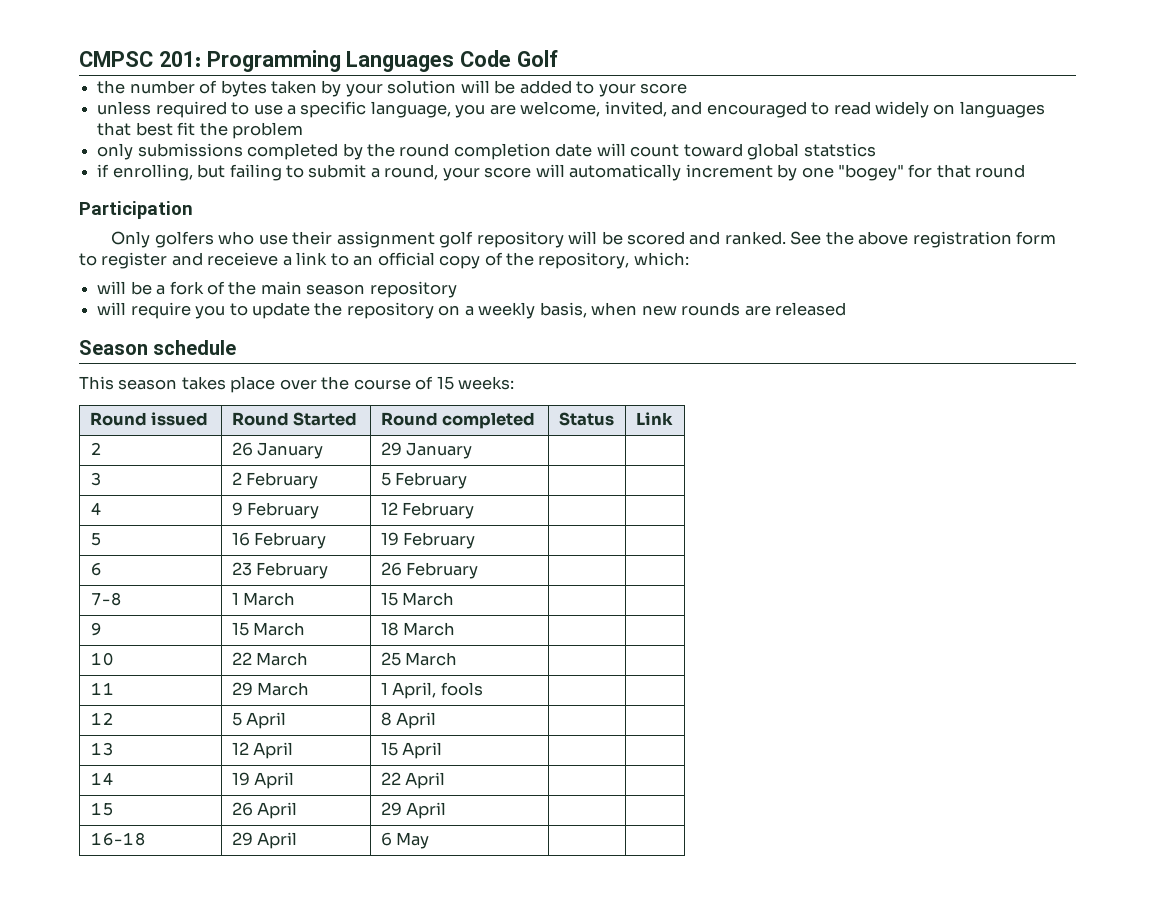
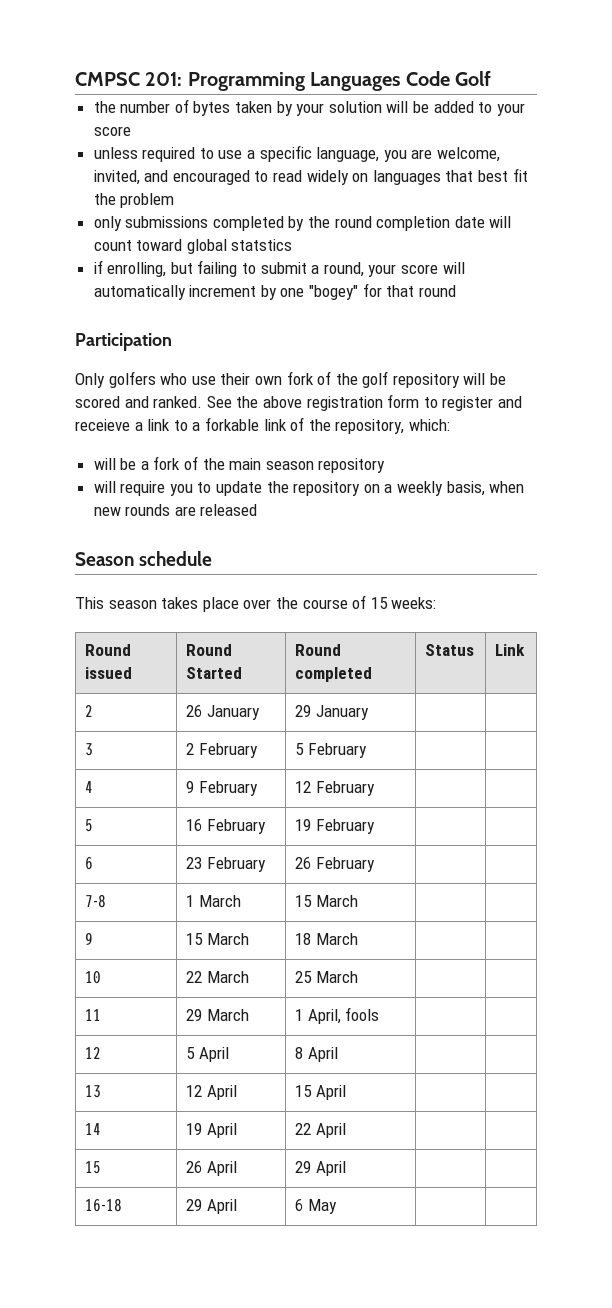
- Only golfers who use their assignment golf repository will be scored and ranked.
+ Only golfers who use their own fork of the golf repository will be scored and ranked.
- See the above registration form to register and receieve a link to an official copy of the repository, which:
+ See the above registration form to register and receieve a link to a forkable link of the repository, which:

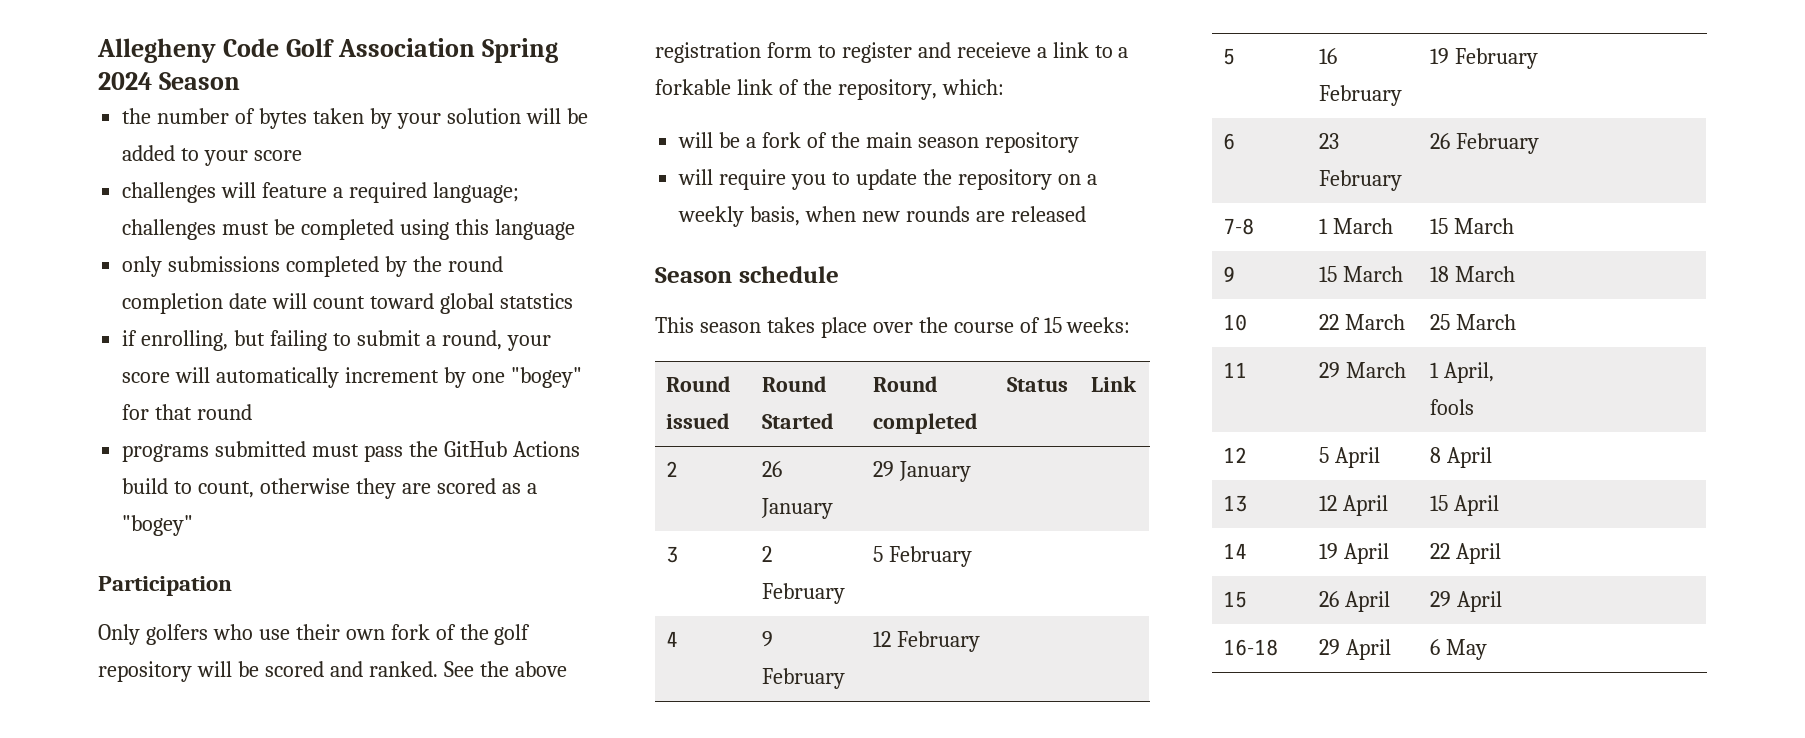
- CMPSC 201: Programming Languages Code Golf
+ Allegheny Code Golf Association Spring 2024 Season
- unless required to use a specific language, you are welcome, invited, and encouraged to read widely on languages that best fit the problem
+ challenges will feature a required language; challenges must be completed using this language
+ programs submitted must pass the GitHub Actions build to count, otherwise they are scored as a "bogey"

